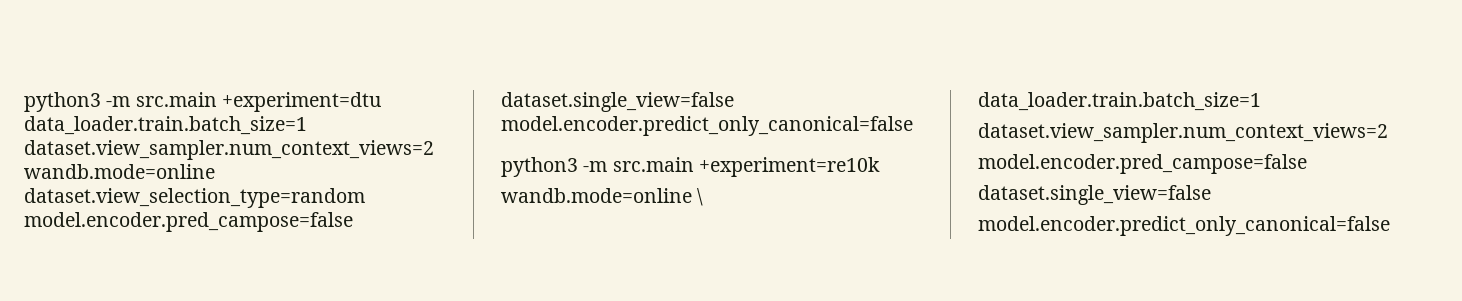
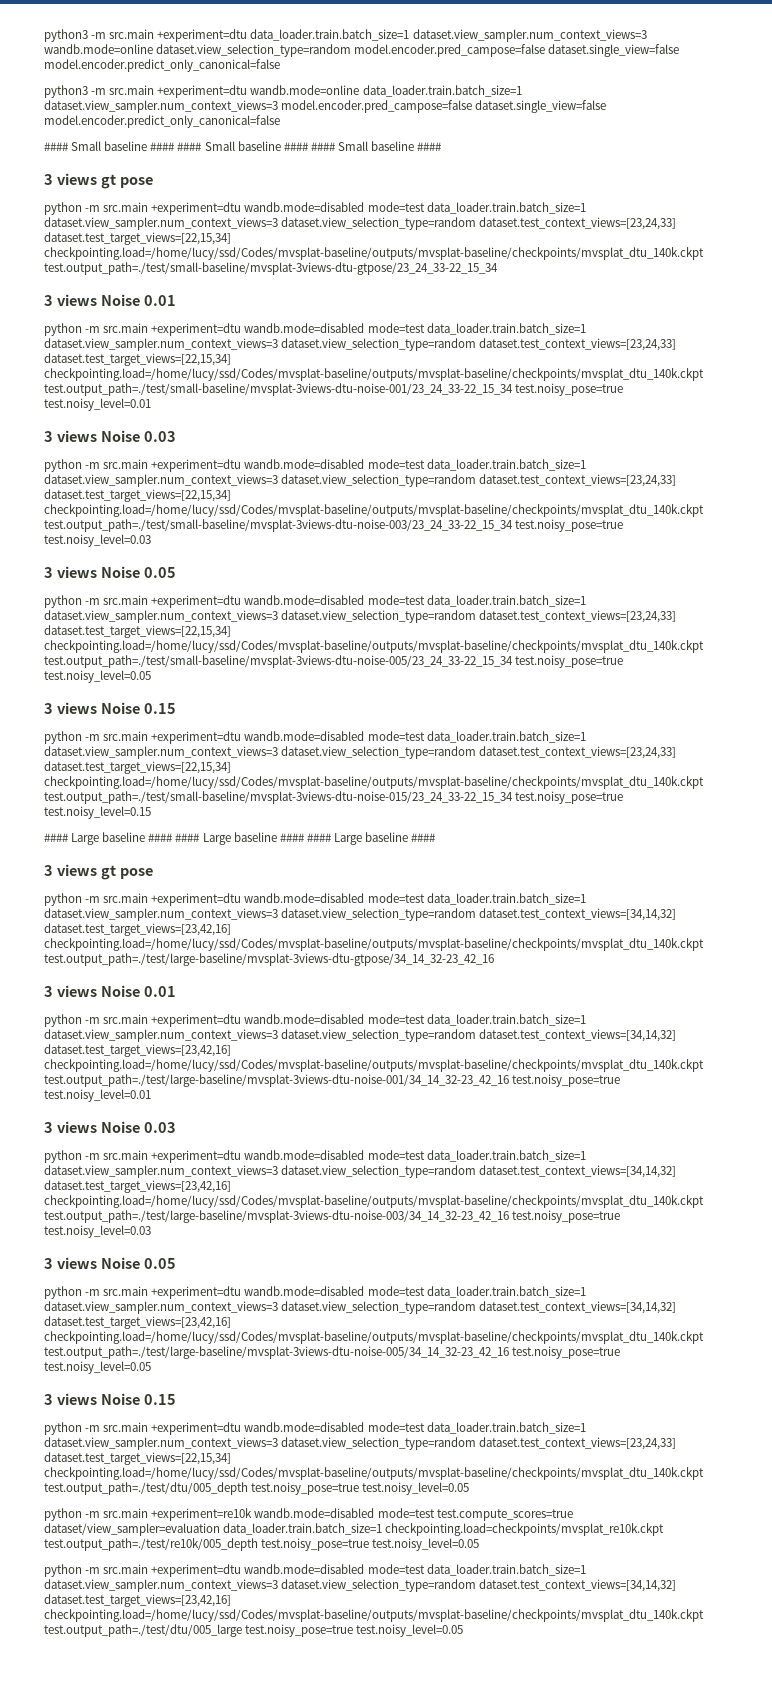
- python3 -m src.main +experiment=dtu data_loader.train.batch_size=1 dataset.view_sampler.num_context_views=2 wandb.mode=online dataset.view_selection_type=random model.encoder.pred_campose=false dataset.single_view=false model.encoder.predict_only_canonical=false
+ python3 -m src.main +experiment=dtu data_loader.train.batch_size=1 dataset.view_sampler.num_context_views=3 wandb.mode=online dataset.view_selection_type=random model.encoder.pred_campose=false dataset.single_view=false model.encoder.predict_only_canonical=false
- python3 -m src.main +experiment=re10k
- wandb.mode=online \ data_loader.train.batch_size=1
- dataset.view_sampler.num_context_views=2
- model.encoder.pred_campose=false
- dataset.single_view=false
- model.encoder.predict_only_canonical=false
+ python3 -m src.main +experiment=dtu wandb.mode=online data_loader.train.batch_size=1 dataset.view_sampler.num_context_views=3 model.encoder.pred_campose=false dataset.single_view=false model.encoder.predict_only_canonical=false
+ #### Small baseline #### #### Small baseline #### #### Small baseline ####
+ 3 views gt pose
+ python -m src.main +experiment=dtu wandb.mode=disabled mode=test data_loader.train.batch_size=1 dataset.view_sampler.num_context_views=3 dataset.view_selection_type=random dataset.test_context_views=[23,24,33] dataset.test_target_views=[22,15,34] checkpointing.load=/home/lucy/ssd/Codes/mvsplat-baseline/outputs/mvsplat-baseline/checkpoints/mvsplat_dtu_140k.ckpt test.output_path=./test/small-baseline/mvsplat-3views-dtu-gtpose/23_24_33-22_15_34
+ 3 views Noise 0.01
+ python -m src.main +experiment=dtu wandb.mode=disabled mode=test data_loader.train.batch_size=1 dataset.view_sampler.num_context_views=3 dataset.view_selection_type=random dataset.test_context_views=[23,24,33] dataset.test_target_views=[22,15,34] checkpointing.load=/home/lucy/ssd/Codes/mvsplat-baseline/outputs/mvsplat-baseline/checkpoints/mvsplat_dtu_140k.ckpt test.output_path=./test/small-baseline/mvsplat-3views-dtu-noise-001/23_24_33-22_15_34 test.noisy_pose=true test.noisy_level=0.01
+ 3 views Noise 0.03
+ python -m src.main +experiment=dtu wandb.mode=disabled mode=test data_loader.train.batch_size=1 dataset.view_sampler.num_context_views=3 dataset.view_selection_type=random dataset.test_context_views=[23,24,33] dataset.test_target_views=[22,15,34] checkpointing.load=/home/lucy/ssd/Codes/mvsplat-baseline/outputs/mvsplat-baseline/checkpoints/mvsplat_dtu_140k.ckpt test.output_path=./test/small-baseline/mvsplat-3views-dtu-noise-003/23_24_33-22_15_34 test.noisy_pose=true test.noisy_level=0.03
+ 3 views Noise 0.05
+ python -m src.main +experiment=dtu wandb.mode=disabled mode=test data_loader.train.batch_size=1 dataset.view_sampler.num_context_views=3 dataset.view_selection_type=random dataset.test_context_views=[23,24,33] dataset.test_target_views=[22,15,34] checkpointing.load=/home/lucy/ssd/Codes/mvsplat-baseline/outputs/mvsplat-baseline/checkpoints/mvsplat_dtu_140k.ckpt test.output_path=./test/small-baseline/mvsplat-3views-dtu-noise-005/23_24_33-22_15_34 test.noisy_pose=true test.noisy_level=0.05
+ 3 views Noise 0.15
+ python -m src.main +experiment=dtu wandb.mode=disabled mode=test data_loader.train.batch_size=1 dataset.view_sampler.num_context_views=3 dataset.view_selection_type=random dataset.test_context_views=[23,24,33] dataset.test_target_views=[22,15,34] checkpointing.load=/home/lucy/ssd/Codes/mvsplat-baseline/outputs/mvsplat-baseline/checkpoints/mvsplat_dtu_140k.ckpt test.output_path=./test/small-baseline/mvsplat-3views-dtu-noise-015/23_24_33-22_15_34 test.noisy_pose=true test.noisy_level=0.15
+ #### Large baseline #### #### Large baseline #### #### Large baseline ####
+ 3 views gt pose
+ python -m src.main +experiment=dtu wandb.mode=disabled mode=test data_loader.train.batch_size=1 dataset.view_sampler.num_context_views=3 dataset.view_selection_type=random dataset.test_context_views=[34,14,32] dataset.test_target_views=[23,42,16] checkpointing.load=/home/lucy/ssd/Codes/mvsplat-baseline/outputs/mvsplat-baseline/checkpoints/mvsplat_dtu_140k.ckpt test.output_path=./test/large-baseline/mvsplat-3views-dtu-gtpose/34_14_32-23_42_16
+ 3 views Noise 0.01
+ python -m src.main +experiment=dtu wandb.mode=disabled mode=test data_loader.train.batch_size=1 dataset.view_sampler.num_context_views=3 dataset.view_selection_type=random dataset.test_context_views=[34,14,32] dataset.test_target_views=[23,42,16] checkpointing.load=/home/lucy/ssd/Codes/mvsplat-baseline/outputs/mvsplat-baseline/checkpoints/mvsplat_dtu_140k.ckpt test.output_path=./test/large-baseline/mvsplat-3views-dtu-noise-001/34_14_32-23_42_16 test.noisy_pose=true test.noisy_level=0.01
+ 3 views Noise 0.03
+ python -m src.main +experiment=dtu wandb.mode=disabled mode=test data_loader.train.batch_size=1 dataset.view_sampler.num_context_views=3 dataset.view_selection_type=random dataset.test_context_views=[34,14,32] dataset.test_target_views=[23,42,16] checkpointing.load=/home/lucy/ssd/Codes/mvsplat-baseline/outputs/mvsplat-baseline/checkpoints/mvsplat_dtu_140k.ckpt test.output_path=./test/large-baseline/mvsplat-3views-dtu-noise-003/34_14_32-23_42_16 test.noisy_pose=true test.noisy_level=0.03
+ 3 views Noise 0.05
+ python -m src.main +experiment=dtu wandb.mode=disabled mode=test data_loader.train.batch_size=1 dataset.view_sampler.num_context_views=3 dataset.view_selection_type=random dataset.test_context_views=[34,14,32] dataset.test_target_views=[23,42,16] checkpointing.load=/home/lucy/ssd/Codes/mvsplat-baseline/outputs/mvsplat-baseline/checkpoints/mvsplat_dtu_140k.ckpt test.output_path=./test/large-baseline/mvsplat-3views-dtu-noise-005/34_14_32-23_42_16 test.noisy_pose=true test.noisy_level=0.05
+ 3 views Noise 0.15
+ python -m src.main +experiment=dtu wandb.mode=disabled mode=test data_loader.train.batch_size=1 dataset.view_sampler.num_context_views=3 dataset.view_selection_type=random dataset.test_context_views=[23,24,33] dataset.test_target_views=[22,15,34] checkpointing.load=/home/lucy/ssd/Codes/mvsplat-baseline/outputs/mvsplat-baseline/checkpoints/mvsplat_dtu_140k.ckpt test.output_path=./test/dtu/005_depth test.noisy_pose=true test.noisy_level=0.05
+ python -m src.main +experiment=re10k wandb.mode=disabled mode=test test.compute_scores=true dataset/view_sampler=evaluation data_loader.train.batch_size=1 checkpointing.load=checkpoints/mvsplat_re10k.ckpt test.output_path=./test/re10k/005_depth test.noisy_pose=true test.noisy_level=0.05
+ python -m src.main +experiment=dtu wandb.mode=disabled mode=test data_loader.train.batch_size=1 dataset.view_sampler.num_context_views=3 dataset.view_selection_type=random dataset.test_context_views=[34,14,32] dataset.test_target_views=[23,42,16] checkpointing.load=/home/lucy/ssd/Codes/mvsplat-baseline/outputs/mvsplat-baseline/checkpoints/mvsplat_dtu_140k.ckpt test.output_path=./test/dtu/005_large test.noisy_pose=true test.noisy_level=0.05

